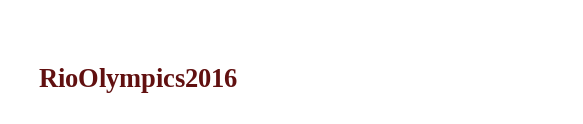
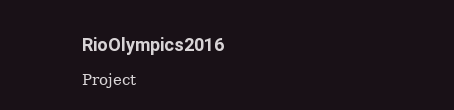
+ Project

